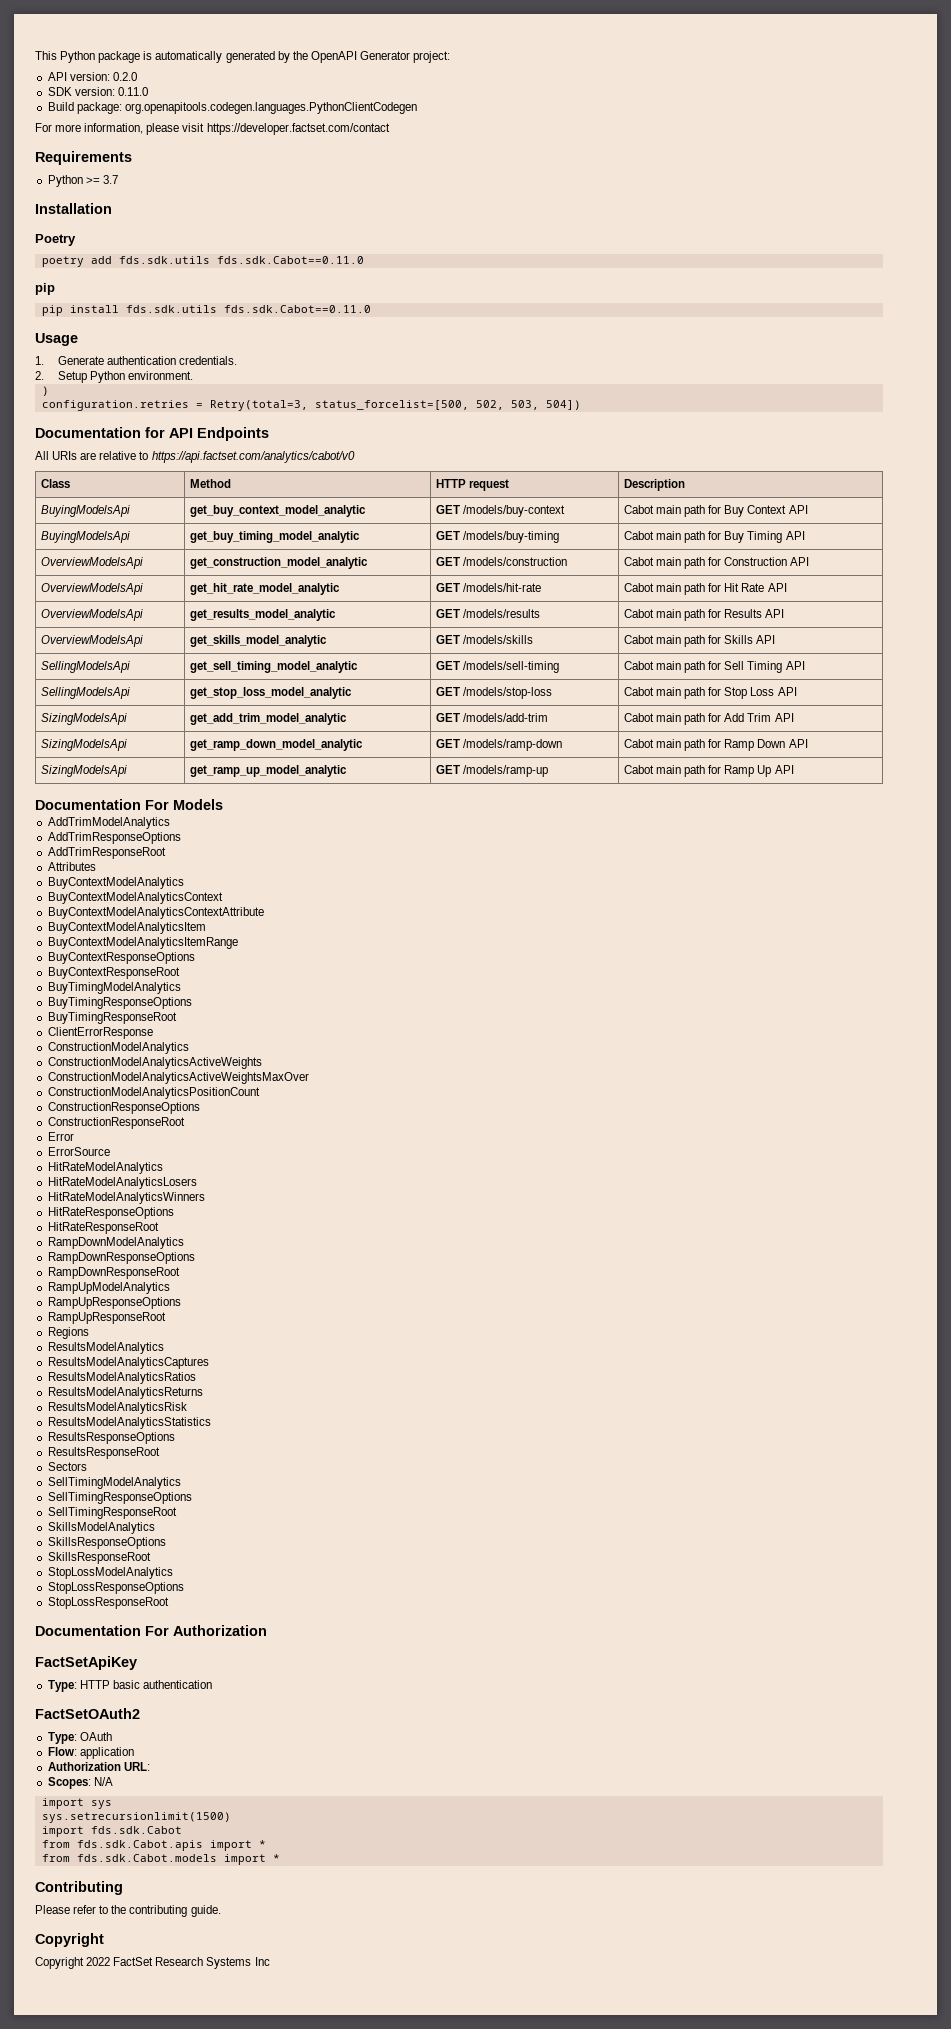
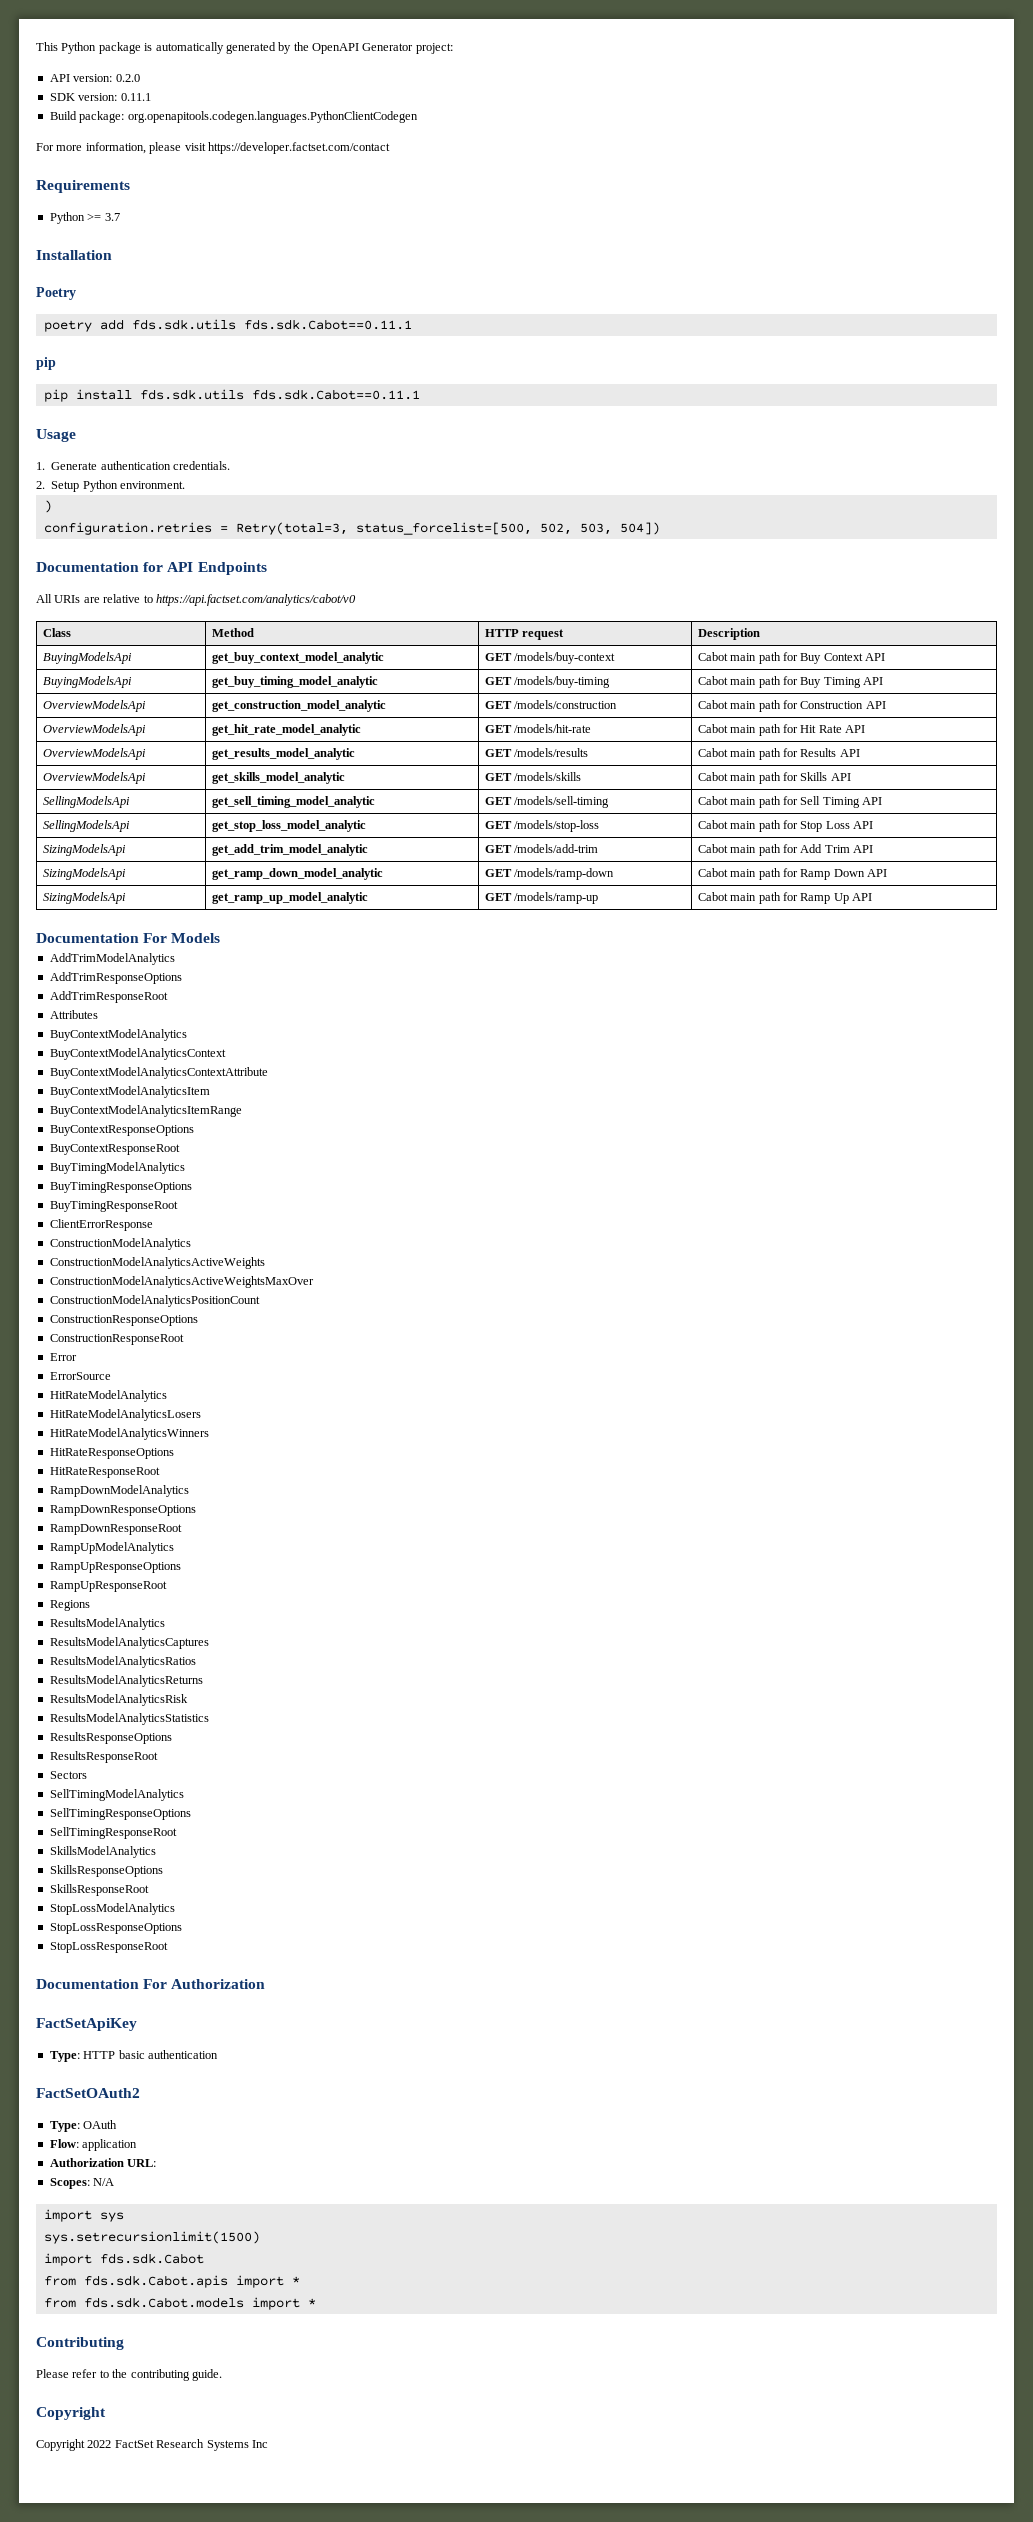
- SDK version: 0.11.0
+ SDK version: 0.11.1
- poetry add fds.sdk.utils fds.sdk.Cabot==0.11.0
+ poetry add fds.sdk.utils fds.sdk.Cabot==0.11.1
- pip install fds.sdk.utils fds.sdk.Cabot==0.11.0
+ pip install fds.sdk.utils fds.sdk.Cabot==0.11.1

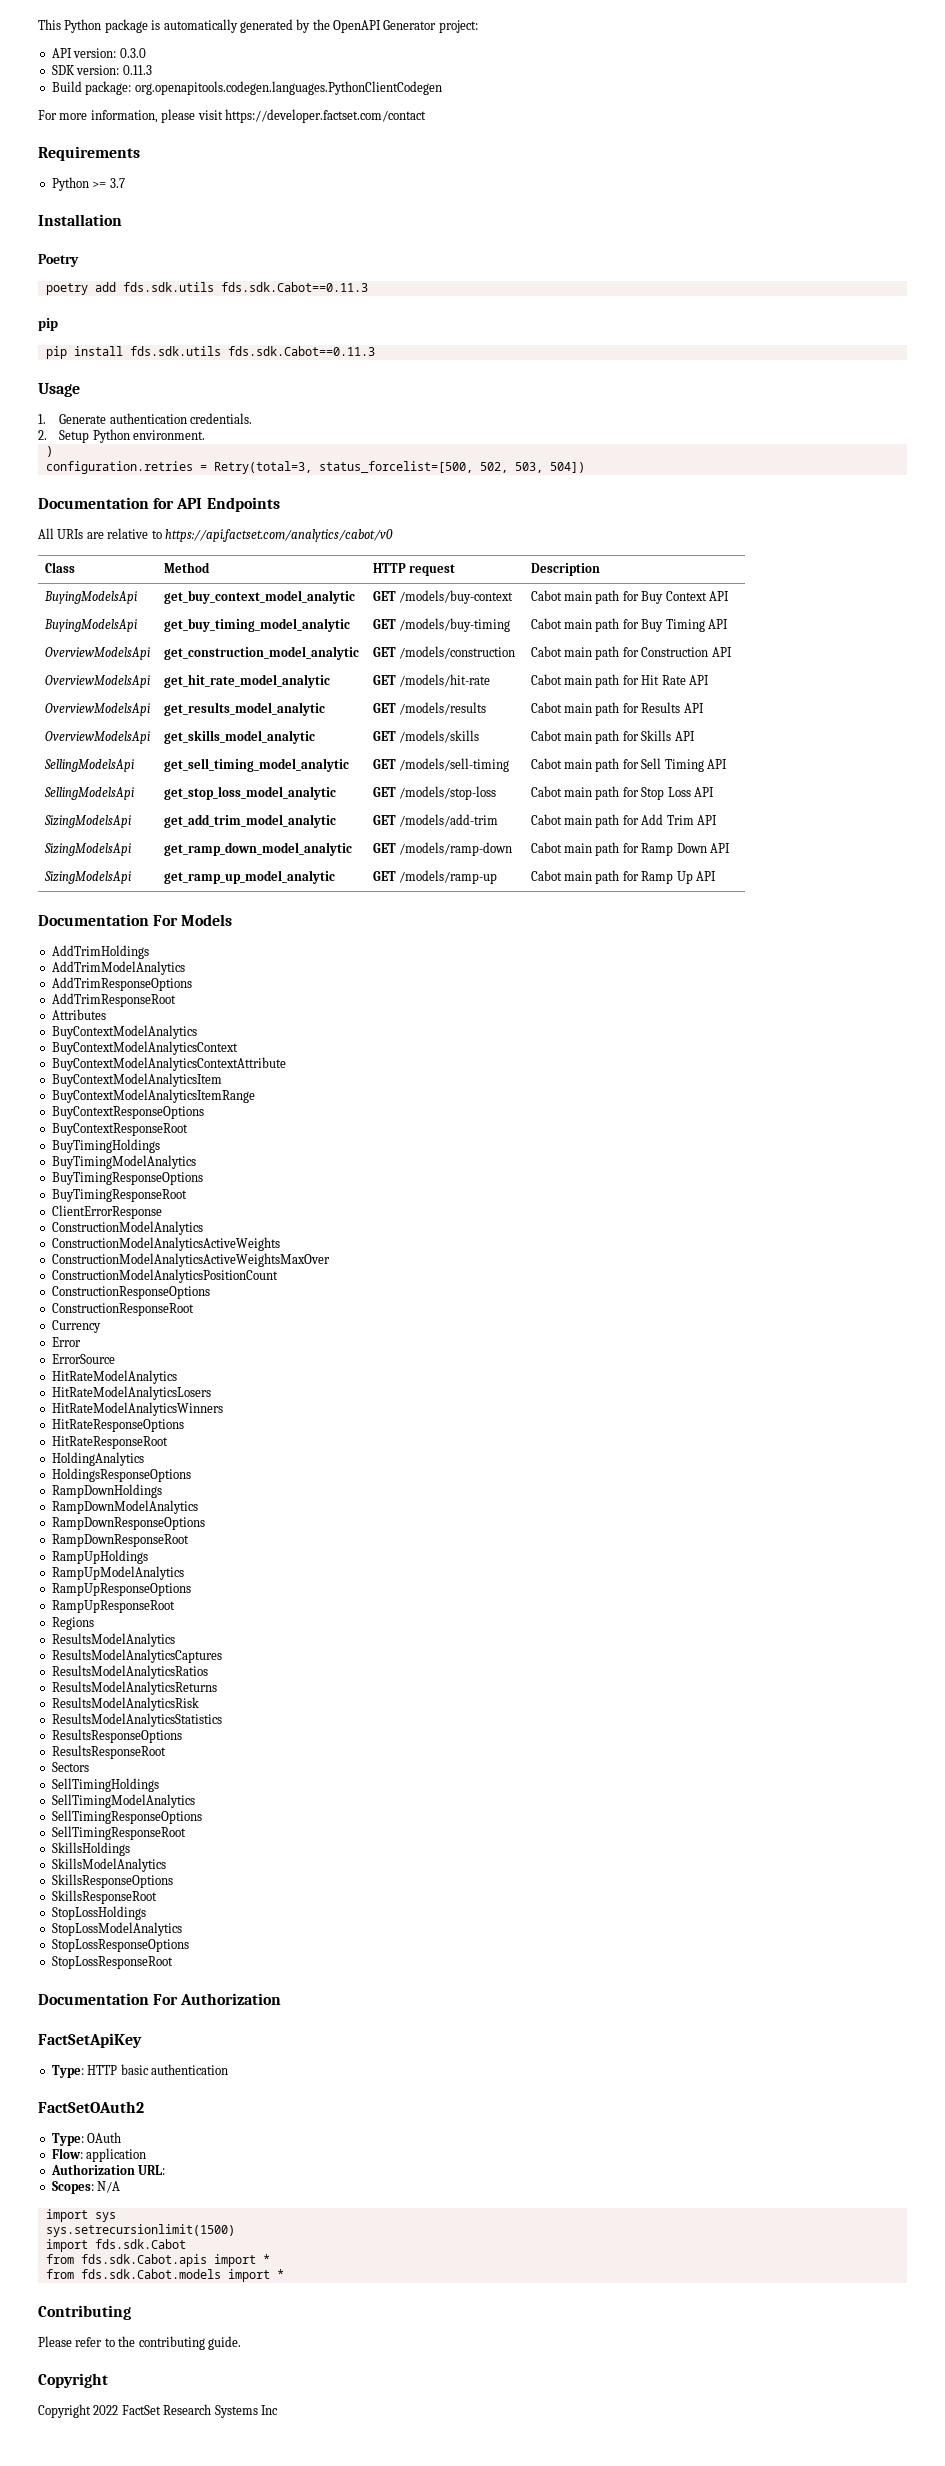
- API version: 0.2.0
+ API version: 0.3.0
- SDK version: 0.11.1
+ SDK version: 0.11.3
- poetry add fds.sdk.utils fds.sdk.Cabot==0.11.1
+ poetry add fds.sdk.utils fds.sdk.Cabot==0.11.3
- pip install fds.sdk.utils fds.sdk.Cabot==0.11.1
+ pip install fds.sdk.utils fds.sdk.Cabot==0.11.3
+ AddTrimHoldings
+ BuyTimingHoldings
+ Currency
+ HoldingAnalytics
+ HoldingsResponseOptions
+ RampDownHoldings
+ RampUpHoldings
+ SellTimingHoldings
+ SkillsHoldings
+ StopLossHoldings

